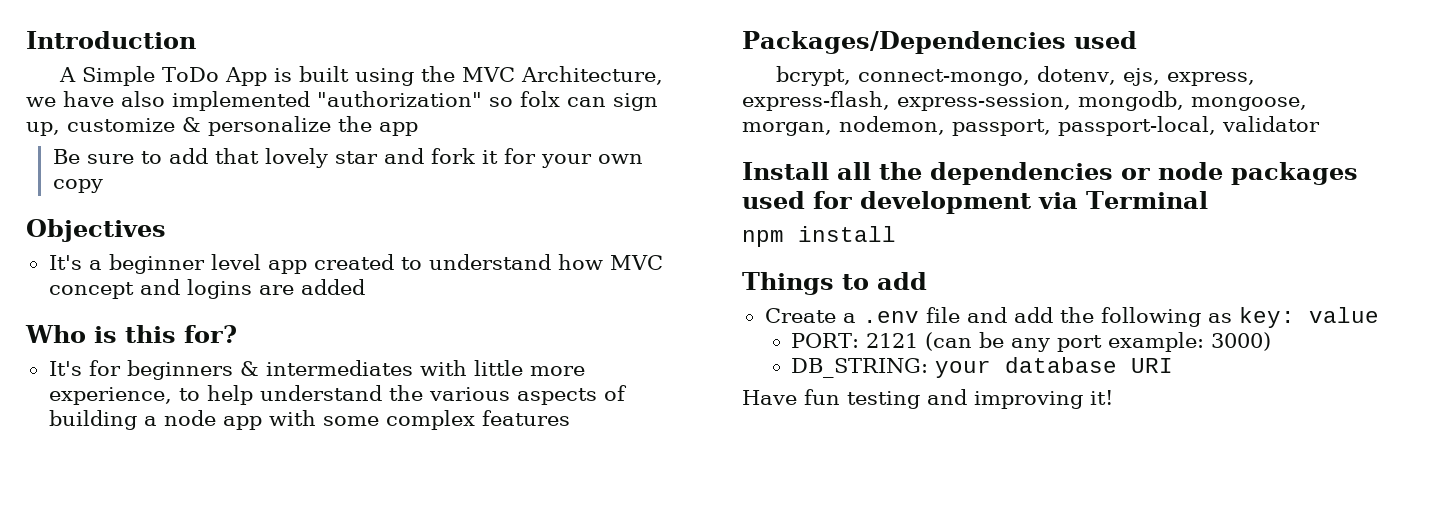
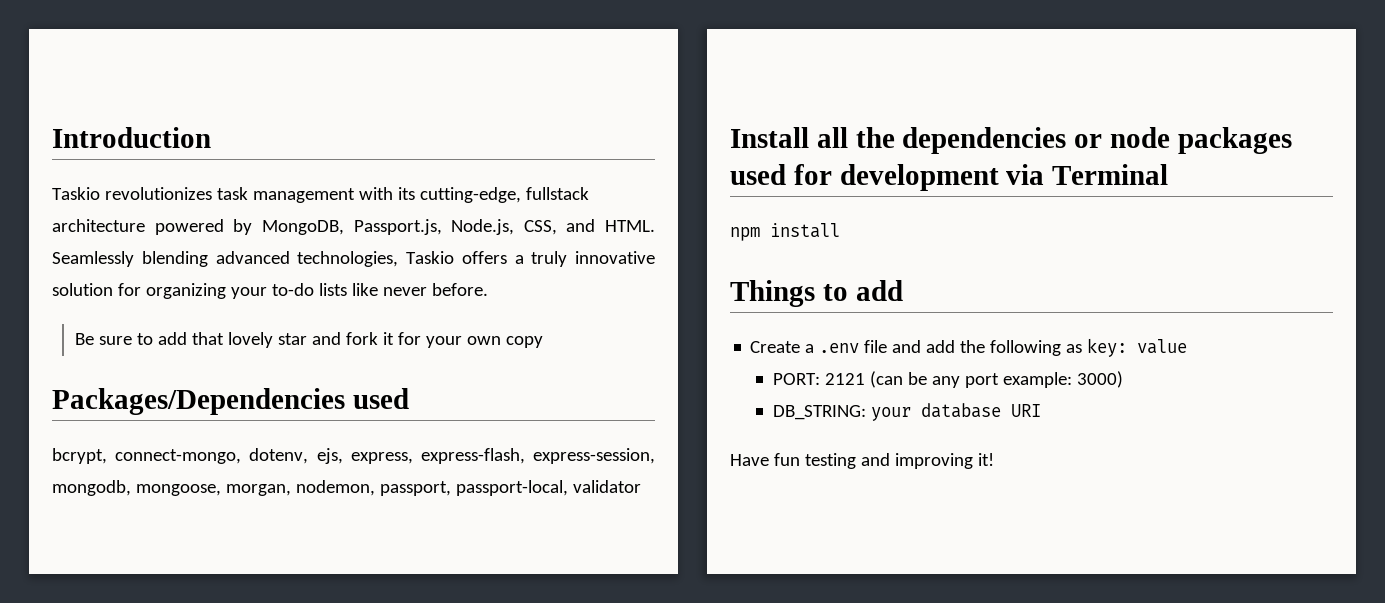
- A Simple ToDo App is built using the MVC Architecture, we have also implemented "authorization" so folx can sign up, customize & personalize the app
+ Taskio revolutionizes task management with its cutting-edge, fullstack architecture powered by MongoDB, Passport.js, Node.js, CSS, and HTML. Seamlessly blending advanced technologies, Taskio offers a truly innovative solution for organizing your to-do lists like never before.
- Objectives
- It's a beginner level app created to understand how MVC concept and logins are added
- Who is this for?
- It's for beginners & intermediates with little more experience, to help understand the various aspects of building a node app with some complex features

